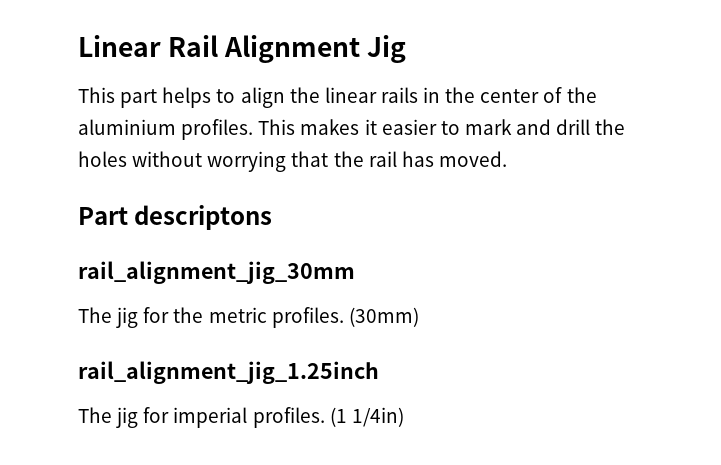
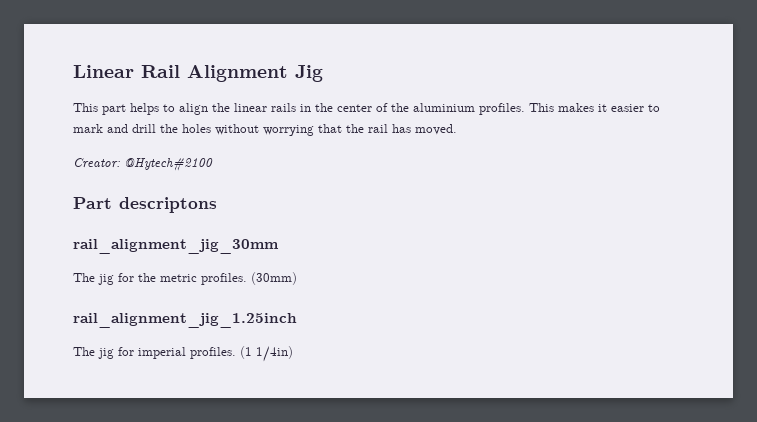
+ Creator: @Hytech#2100

